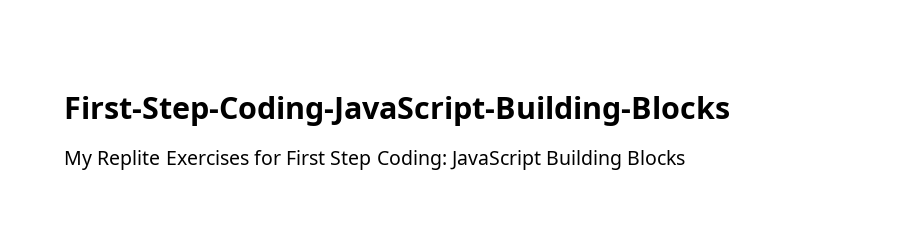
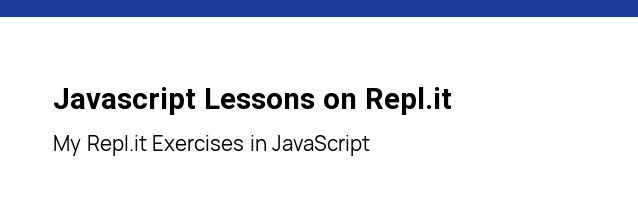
- First-Step-Coding-JavaScript-Building-Blocks
- My Replite Exercises for First Step Coding: JavaScript Building Blocks
+ Javascript Lessons on Repl.it
+ My Repl.it Exercises in JavaScript

